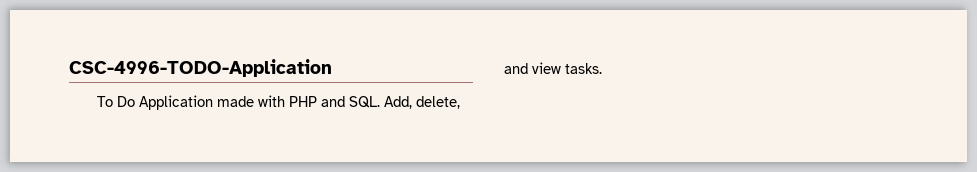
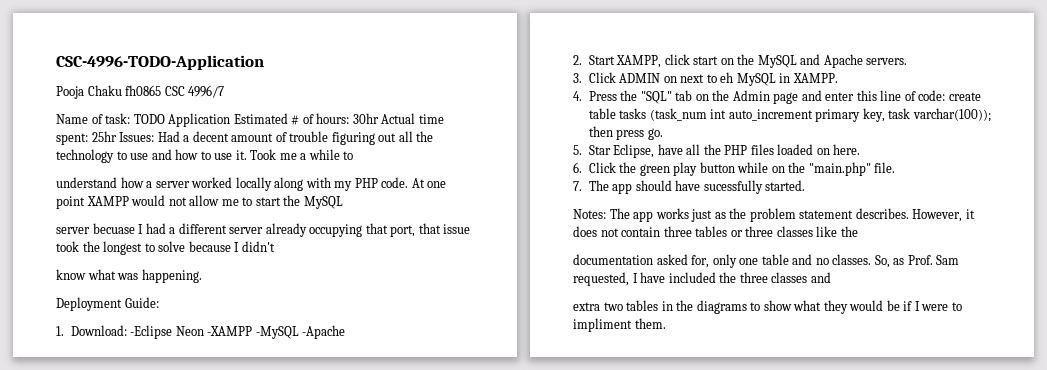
- To Do Application made with PHP and SQL. Add, delete, and view tasks.
+ Pooja Chaku fh0865 CSC 4996/7
+ Name of task: TODO Application Estimated # of hours: 30hr Actual time spent: 25hr Issues: Had a decent amount of trouble figuring out all the technology to use and how to use it. Took me a while to
+ understand how a server worked locally along with my PHP code. At one point XAMPP would not allow me to start the MySQL
+ server becuase I had a different server already occupying that port, that issue took the longest to solve because I didn't
+ know what was happening.
+ Deployment Guide:
+ 1. Download: -Eclipse Neon -XAMPP -MySQL -Apache
+ 2. Start XAMPP, click start on the MySQL and Apache servers.
+ 3. Click ADMIN on next to eh MySQL in XAMPP.
+ 4. Press the "SQL" tab on the Admin page and enter this line of code: create table tasks (task_num int auto_increment primary key, task varchar(100)); then press go.
+ 5. Star Eclipse, have all the PHP files loaded on here.
+ 6. Click the green play button while on the "main.php" file.
+ 7. The app should have sucessfully started.
+ Notes: The app works just as the problem statement describes. However, it does not contain three tables or three classes like the
+ documentation asked for, only one table and no classes. So, as Prof. Sam requested, I have included the three classes and
+ extra two tables in the diagrams to show what they would be if I were to impliment them.

